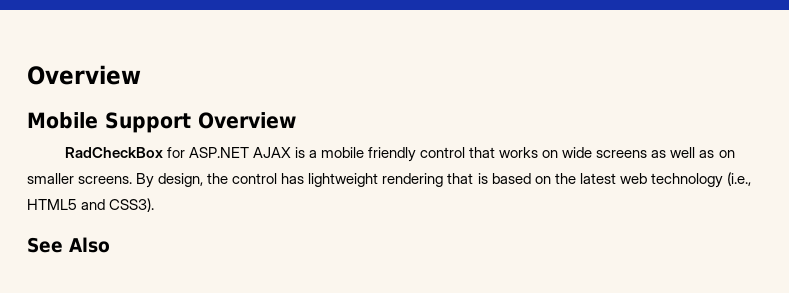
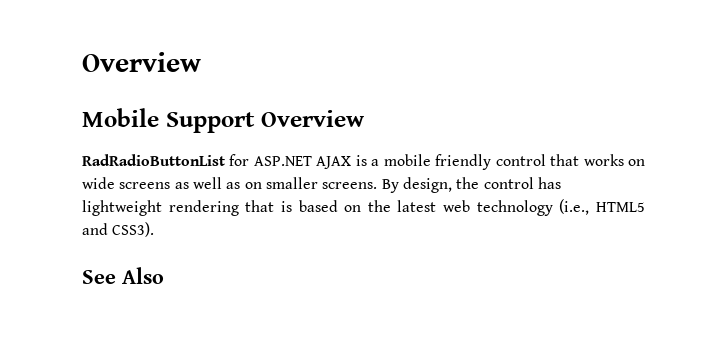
- RadCheckBox for ASP.NET AJAX is a mobile friendly control that works on wide screens as well as on smaller screens.
+ RadRadioButtonList for ASP.NET AJAX is a mobile friendly control that works on wide screens as well as on smaller screens.

